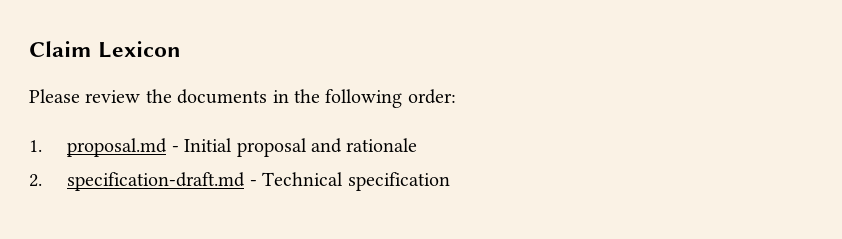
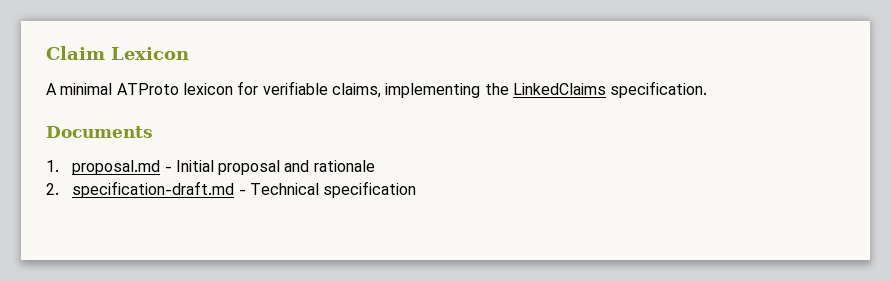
- Please review the documents in the following order:
+ A minimal ATProto lexicon for verifiable claims, implementing the LinkedClaims specification.
+ Documents

